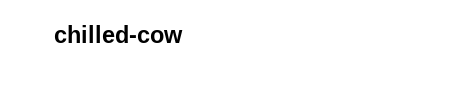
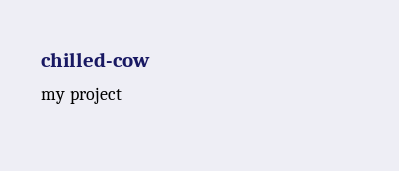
+ my project

